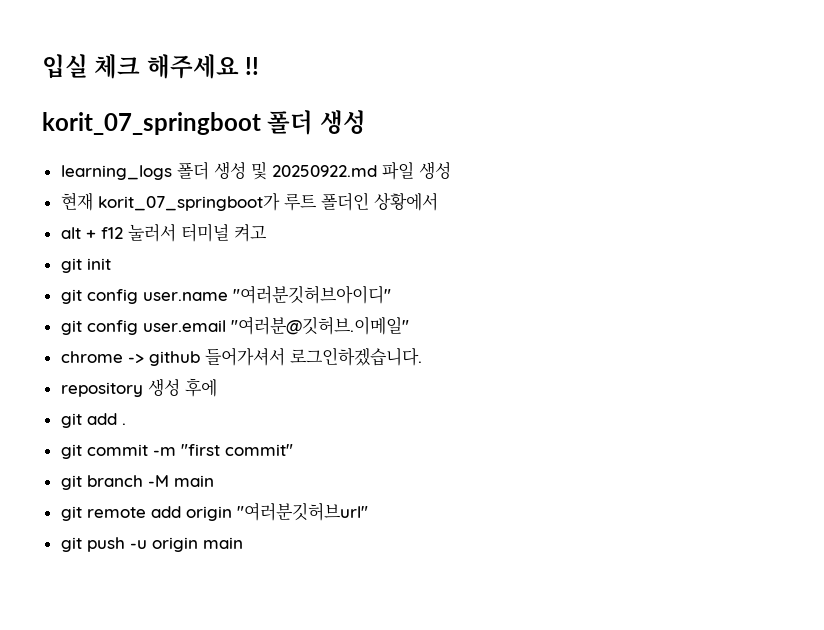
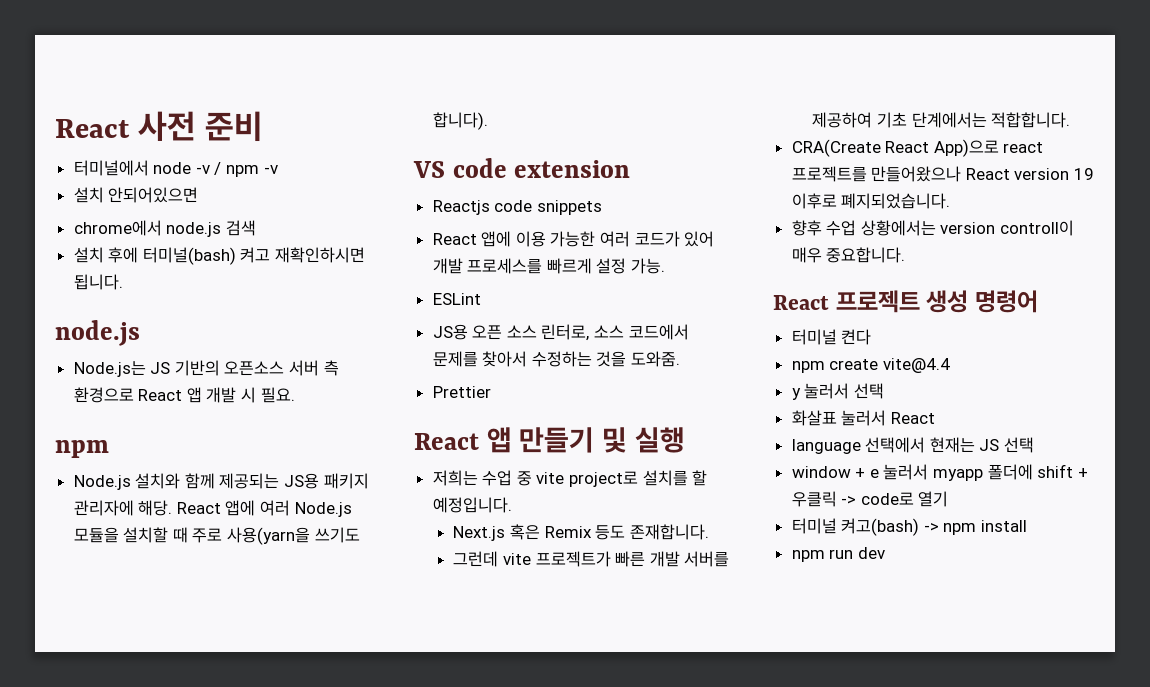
- 입실 체크 해주세요 !!
- korit_07_springboot 폴더 생성
- learning_logs 폴더 생성 및 20250922.md 파일 생성
- 현재 korit_07_springboot가 루트 폴더인 상황에서
- alt + f12 눌러서 터미널 켜고
- git init
- git config user.name "여러분깃허브아이디"
- git config user.email "여러분@깃허브.이메일"
- chrome -> github 들어가셔서 로그인하겠습니다.
- repository 생성 후에
- git add .
- git commit -m "first commit"
- git branch -M main
- git remote add origin "여러분깃허브url"
- git push -u origin main
+ React 사전 준비
+ 터미널에서 node -v / npm -v
+ 설치 안되어있으면
+ chrome에서 node.js 검색
+ 설치 후에 터미널(bash) 켜고 재확인하시면 됩니다.
+ node.js
+ Node.js는 JS 기반의 오픈소스 서버 측 환경으로 React 앱 개발 시 필요.
+ npm
+ Node.js 설치와 함께 제공되는 JS용 패키지 관리자에 해당. React 앱에 여러 Node.js 모듈을 설치할 때 주로 사용(yarn을 쓰기도 합니다).
+ VS code extension
+ Reactjs code snippets
+ React 앱에 이용 가능한 여러 코드가 있어 개발 프로세스를 빠르게 설정 가능.
+ ESLint
+ JS용 오픈 소스 린터로, 소스 코드에서 문제를 찾아서 수정하는 것을 도와줌.
+ Prettier
+ React 앱 만들기 및 실행
+ 저희는 수업 중 vite project로 설치를 할 예정입니다.
+ Next.js 혹은 Remix 등도 존재합니다.
+ 그런데 vite 프로젝트가 빠른 개발 서버를 제공하여 기초 단계에서는 적합합니다.
+ CRA(Create React App)으로 react 프로젝트를 만들어왔으나 React version 19 이후로 폐지되었습니다.
+ 향후 수업 상황에서는 version controll이 매우 중요합니다.
+ React 프로젝트 생성 명령어
+ 터미널 켠다
+ npm create vite@4.4
+ y 눌러서 선택
+ 화살표 눌러서 React
+ language 선택에서 현재는 JS 선택
+ window + e 눌러서 myapp 폴더에 shift + 우클릭 -> code로 열기
+ 터미널 켜고(bash) -> npm install
+ npm run dev

